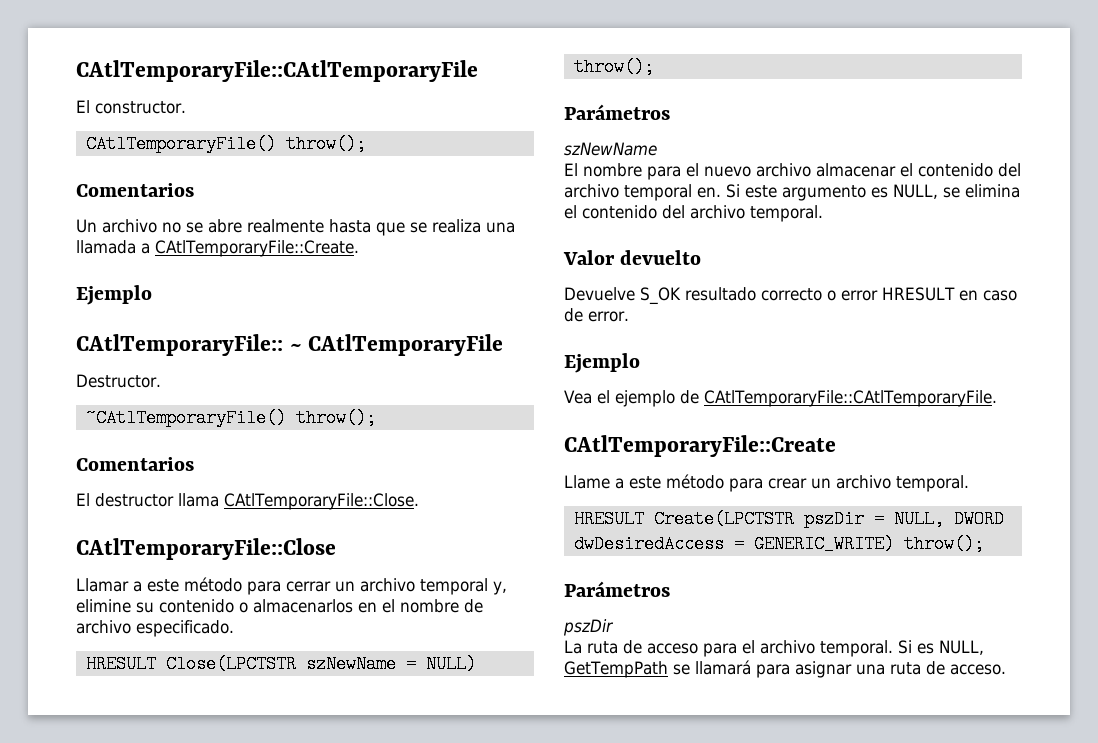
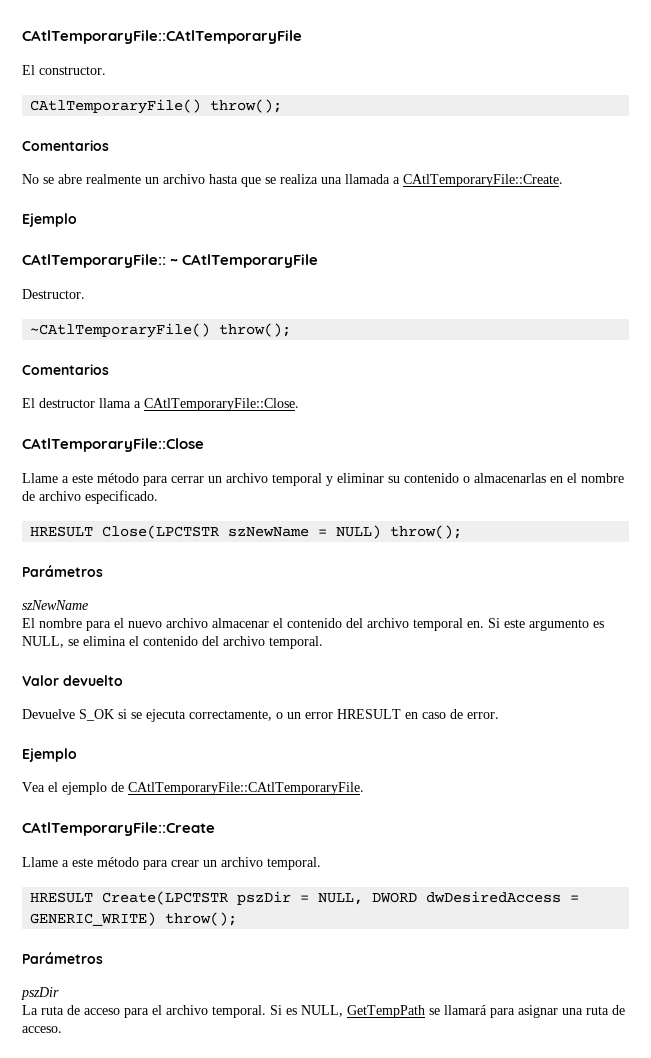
- Un archivo no se abre realmente hasta que se realiza una llamada a CAtlTemporaryFile::Create.
+ No se abre realmente un archivo hasta que se realiza una llamada a CAtlTemporaryFile::Create.
- El destructor llama CAtlTemporaryFile::Close.
+ El destructor llama a CAtlTemporaryFile::Close.
- Llamar a este método para cerrar un archivo temporal y, elimine su contenido o almacenarlos en el nombre de archivo especificado.
+ Llame a este método para cerrar un archivo temporal y eliminar su contenido o almacenarlas en el nombre de archivo especificado.
- Devuelve S_OK resultado correcto o error HRESULT en caso de error.
+ Devuelve S_OK si se ejecuta correctamente, o un error HRESULT en caso de error.

